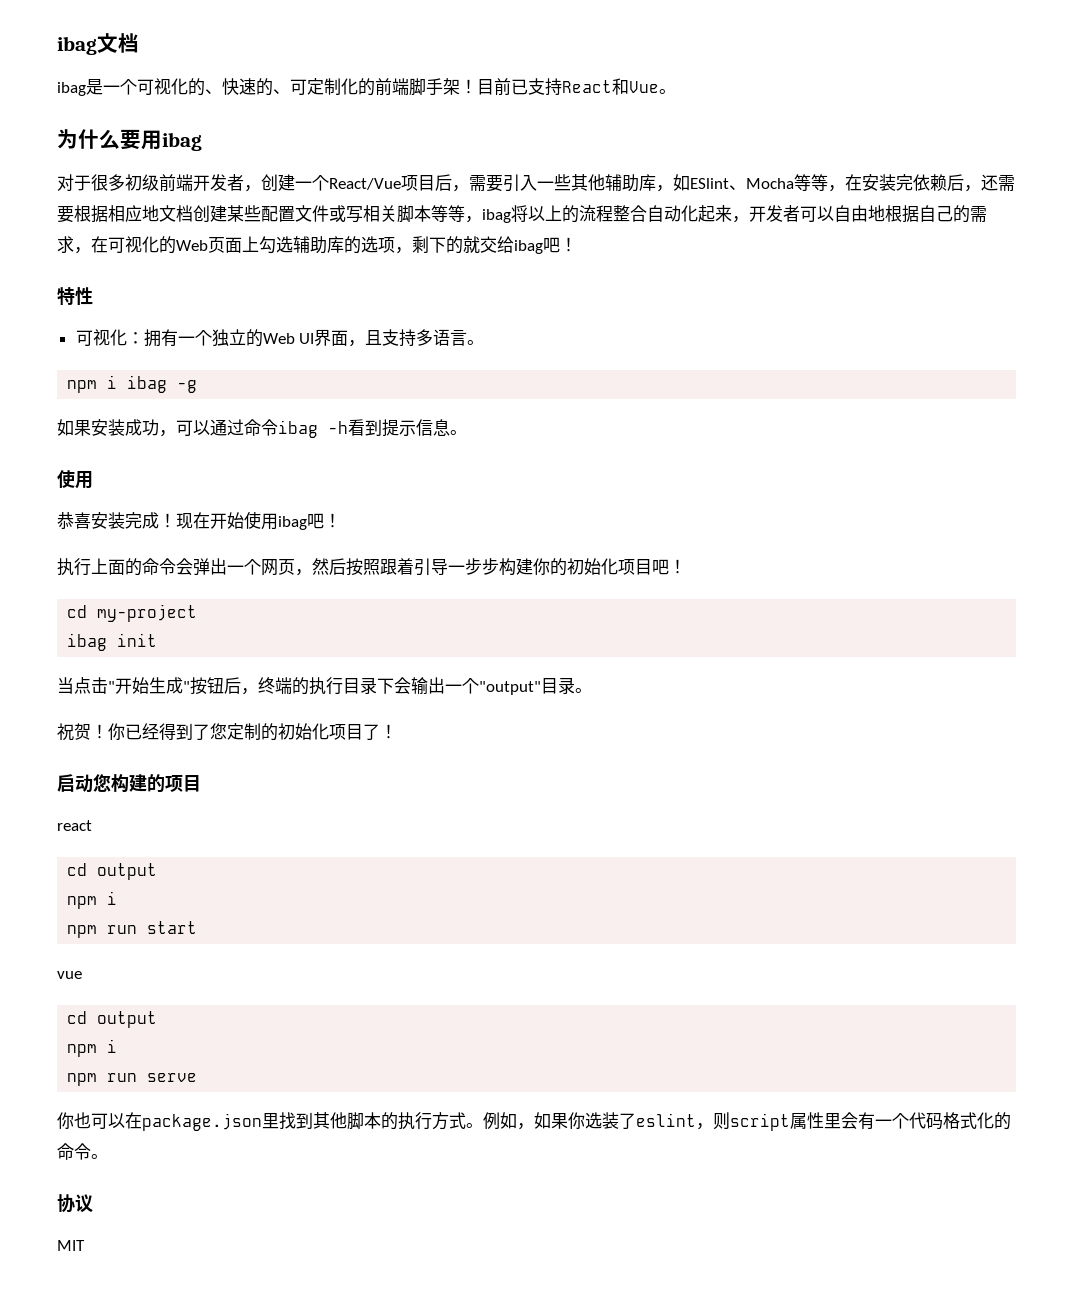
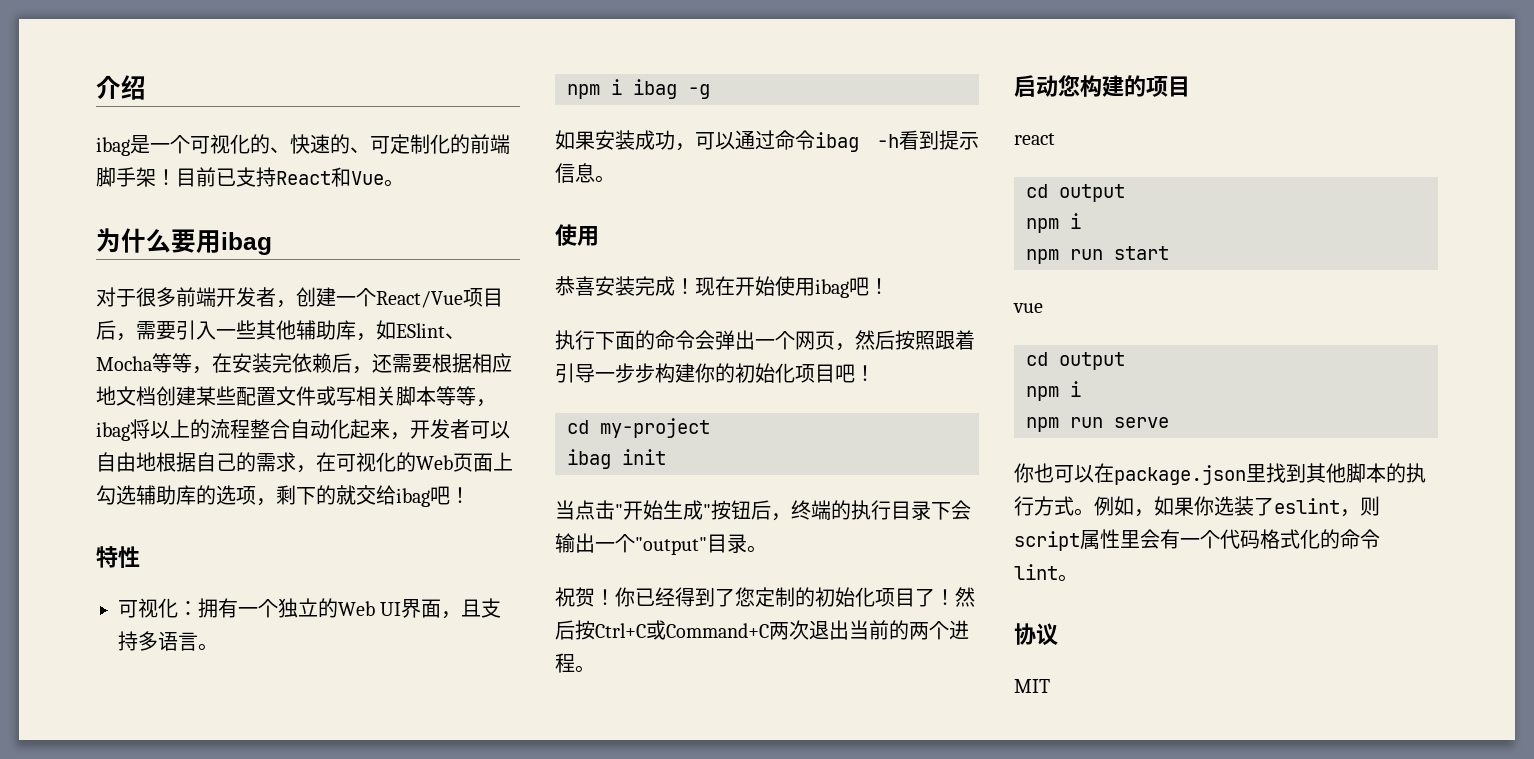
- ibag文档
+ 介绍
- 对于很多初级前端开发者，创建一个React/Vue项目后，需要引入一些其他辅助库，如ESlint、Mocha等等，在安装完依赖后，还需要根据相应地文档创建某些配置文件或写相关脚本等等，ibag将以上的流程整合自动化起来，开发者可以自由地根据自己的需求，在可视化的Web页面上勾选辅助库的选项，剩下的就交给ibag吧！
+ 对于很多前端开发者，创建一个React/Vue项目后，需要引入一些其他辅助库，如ESlint、Mocha等等，在安装完依赖后，还需要根据相应地文档创建某些配置文件或写相关脚本等等，ibag将以上的流程整合自动化起来，开发者可以自由地根据自己的需求，在可视化的Web页面上勾选辅助库的选项，剩下的就交给ibag吧！
- 执行上面的命令会弹出一个网页，然后按照跟着引导一步步构建你的初始化项目吧！
+ 执行下面的命令会弹出一个网页，然后按照跟着引导一步步构建你的初始化项目吧！
+ 然后按Ctrl+C或Command+C两次退出当前的两个进程。
- 例如，如果你选装了eslint，则script属性里会有一个代码格式化的命令。
+ 例如，如果你选装了eslint，则script属性里会有一个代码格式化的命令lint。

